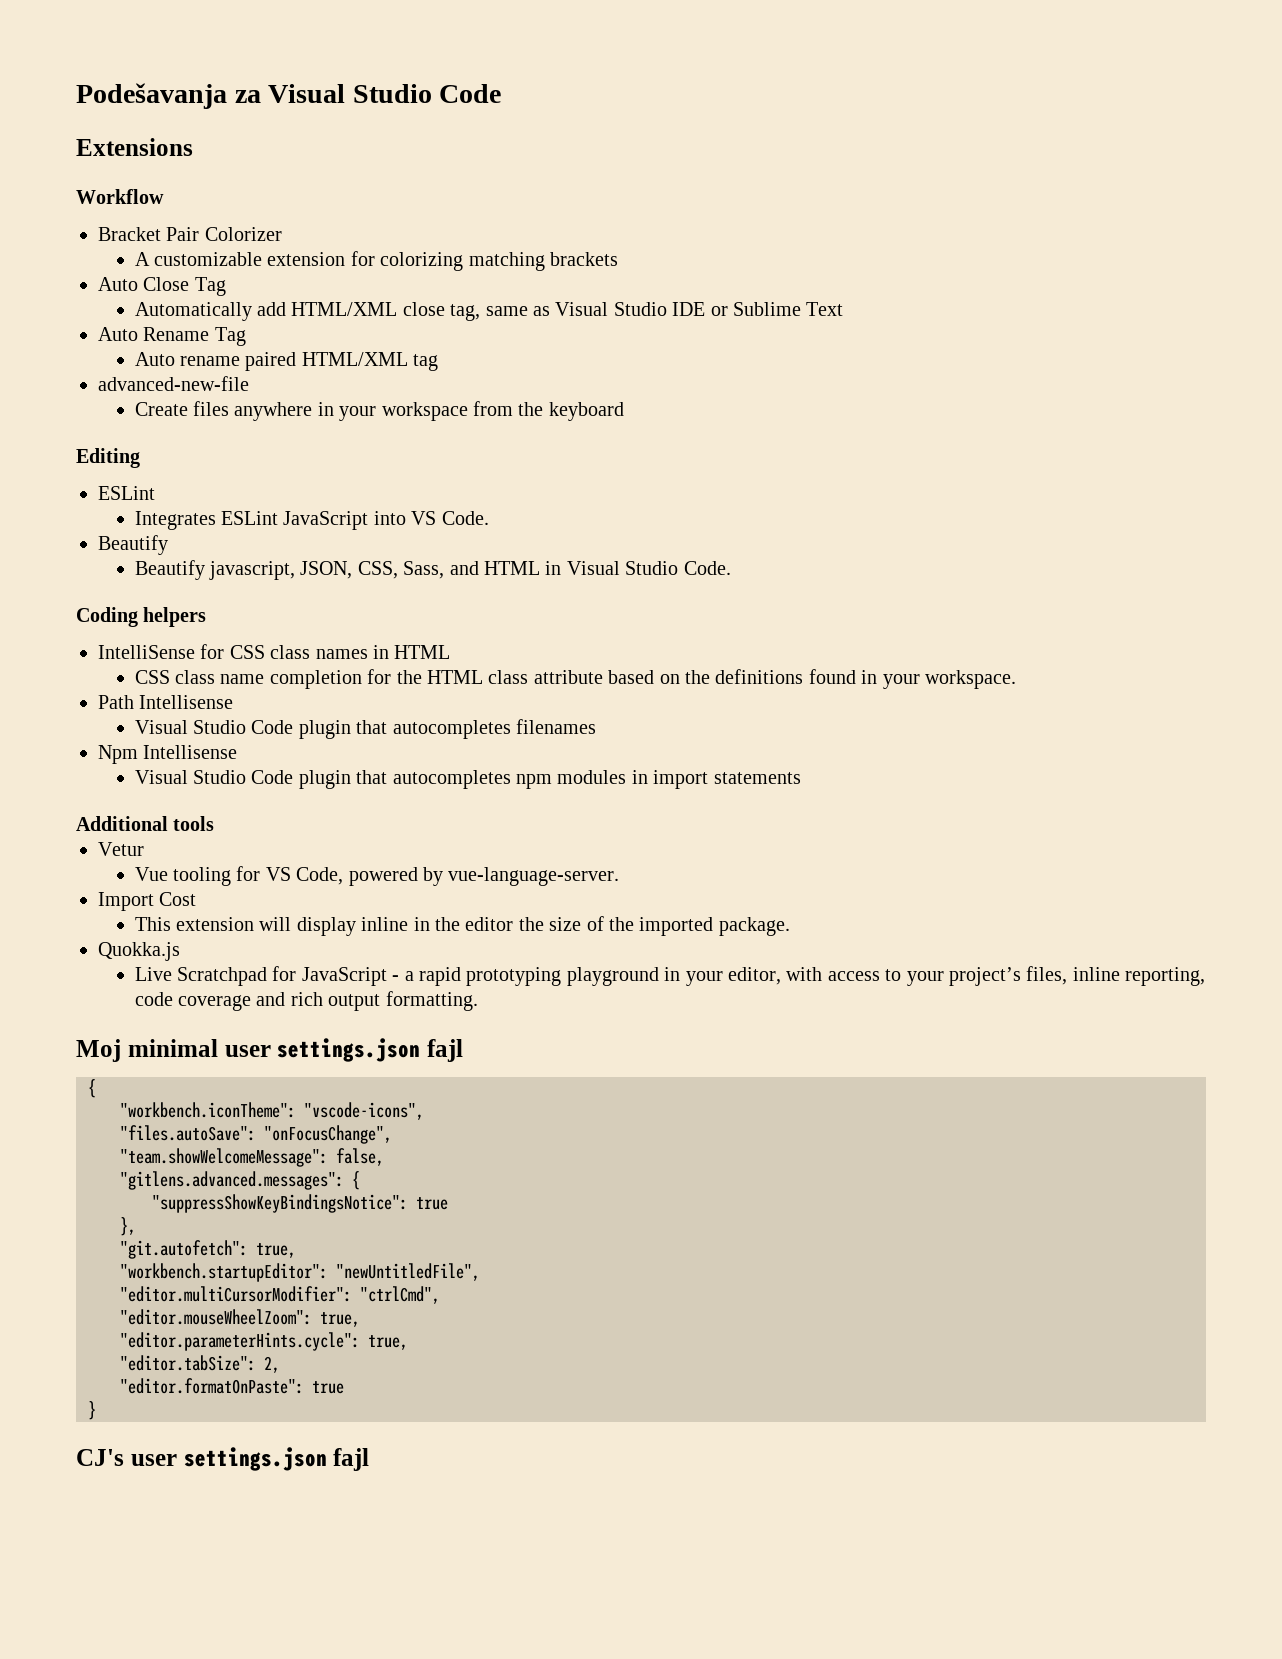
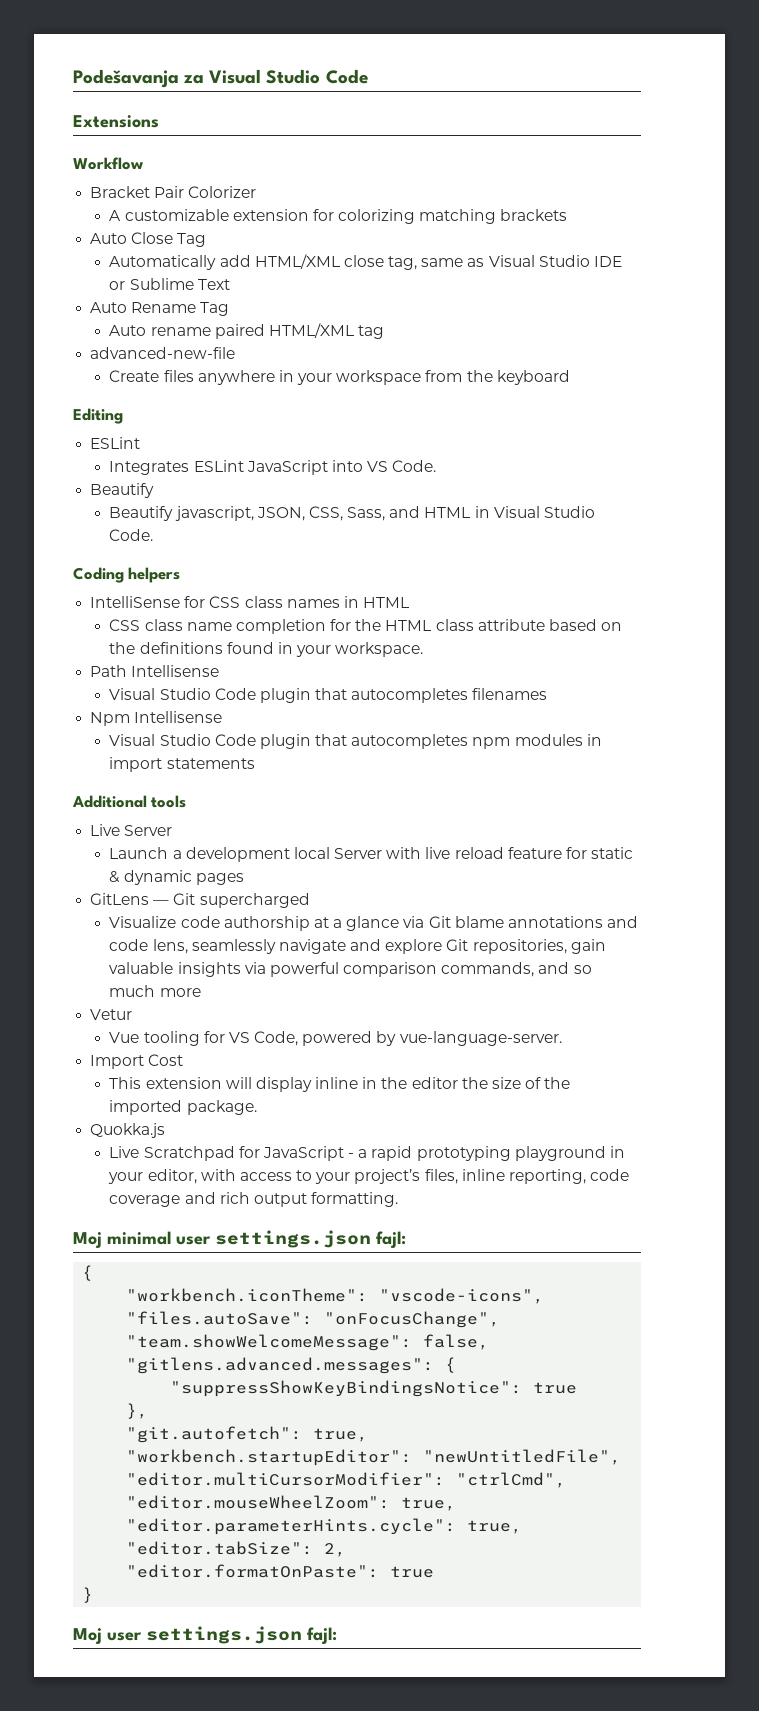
+ Live Server
+ Launch a development local Server with live reload feature for static & dynamic pages
+ GitLens — Git supercharged
+ Visualize code authorship at a glance via Git blame annotations and code lens, seamlessly navigate and explore Git repositories, gain valuable insights via powerful comparison commands, and so much more
- Moj minimal user settings.json fajl
+ Moj minimal user settings.json fajl:
- CJ's user settings.json fajl
+ Moj user settings.json fajl:

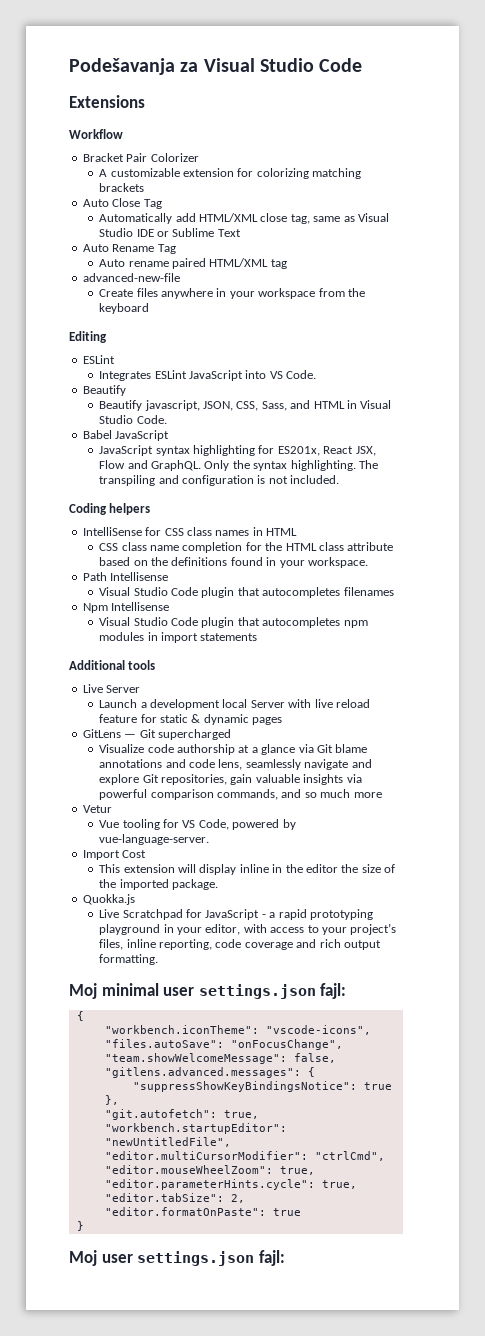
+ Babel JavaScript
+ JavaScript syntax highlighting for ES201x, React JSX, Flow and GraphQL. Only the syntax highlighting. The transpiling and configuration is not included.

